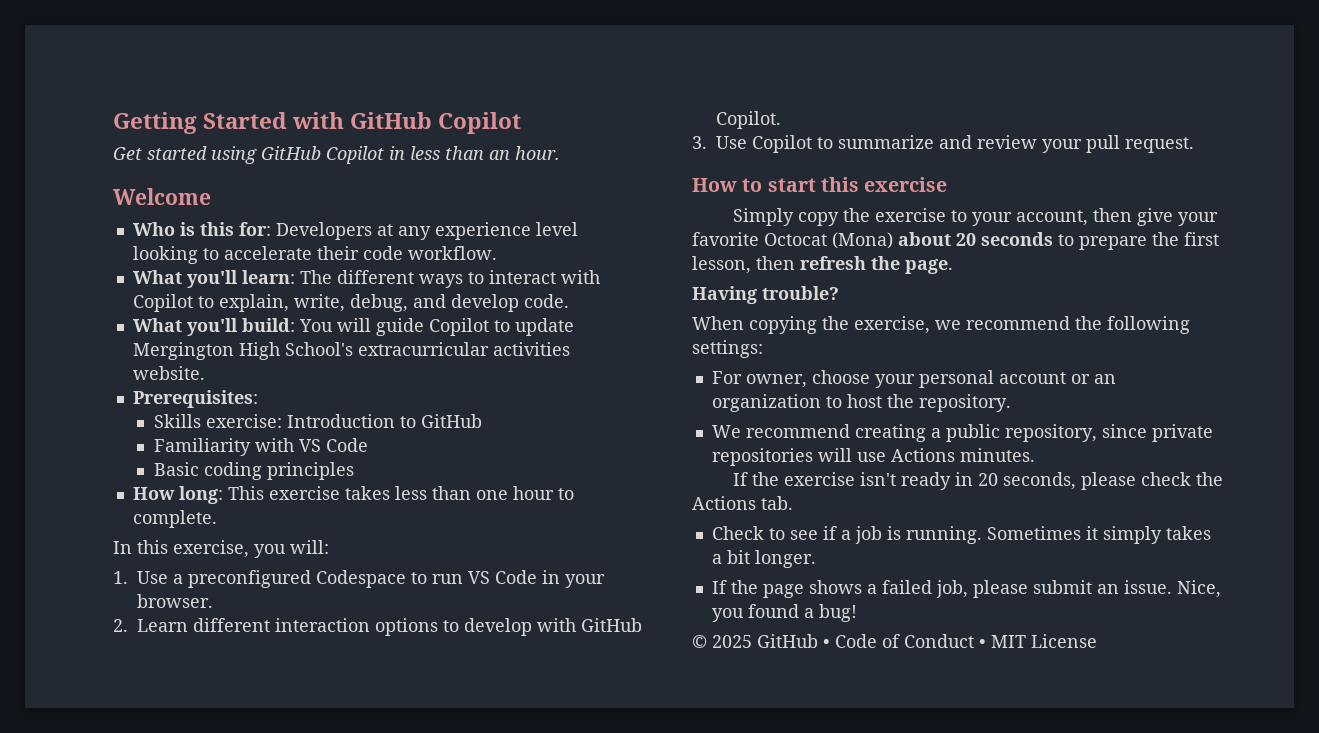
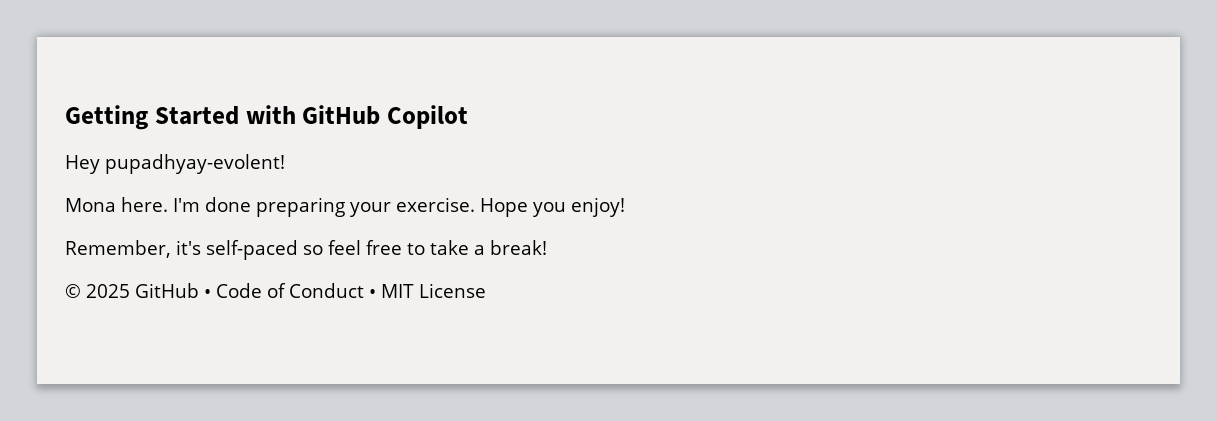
- Get started using GitHub Copilot in less than an hour.
- Welcome
- Who is this for: Developers at any experience level looking to accelerate their code workflow.
- What you'll learn: The different ways to interact with Copilot to explain, write, debug, and develop code.
- What you'll build: You will guide Copilot to update Mergington High School's extracurricular activities website.
- Prerequisites:
- Skills exercise: Introduction to GitHub
- Familiarity with VS Code
- Basic coding principles
- How long: This exercise takes less than one hour to complete.
- In this exercise, you will:
- 1. Use a preconfigured Codespace to run VS Code in your browser.
- 2. Learn different interaction options to develop with GitHub Copilot.
- 3. Use Copilot to summarize and review your pull request.
- How to start this exercise
- Simply copy the exercise to your account, then give your favorite Octocat (Mona) about 20 seconds to prepare the first lesson, then refresh the page.
- Having trouble?
- When copying the exercise, we recommend the following settings:
- For owner, choose your personal account or an organization to host the repository.
- We recommend creating a public repository, since private repositories will use Actions minutes.
- If the exercise isn't ready in 20 seconds, please check the Actions tab.
- Check to see if a job is running. Sometimes it simply takes a bit longer.
- If the page shows a failed job, please submit an issue. Nice, you found a bug!
+ Hey pupadhyay-evolent!
+ Mona here. I'm done preparing your exercise. Hope you enjoy!
+ Remember, it's self-paced so feel free to take a break!

